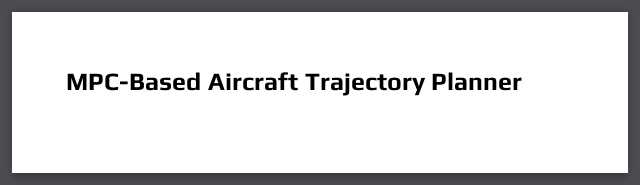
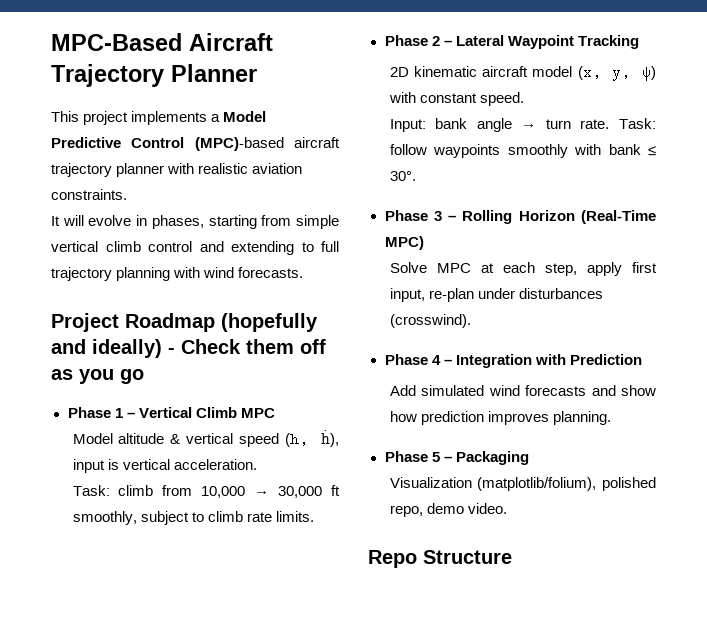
+ This project implements a Model Predictive Control (MPC)-based aircraft trajectory planner with realistic aviation constraints.
+ It will evolve in phases, starting from simple vertical climb control and extending to full trajectory planning with wind forecasts.
+ Project Roadmap (hopefully and ideally) - Check them off as you go
+ Phase 1 – Vertical Climb MPC
+ Model altitude & vertical speed (h, ḣ), input is vertical acceleration.
+ Task: climb from 10,000 → 30,000 ft smoothly, subject to climb rate limits.
+ Phase 2 – Lateral Waypoint Tracking
+ 2D kinematic aircraft model (x, y, ψ) with constant speed.
+ Input: bank angle → turn rate. Task: follow waypoints smoothly with bank ≤ 30°.
+ Phase 3 – Rolling Horizon (Real-Time MPC)
+ Solve MPC at each step, apply first input, re-plan under disturbances (crosswind).
+ Phase 4 – Integration with Prediction
+ Add simulated wind forecasts and show how prediction improves planning.
+ Phase 5 – Packaging
+ Visualization (matplotlib/folium), polished repo, demo video.
+ Repo Structure

